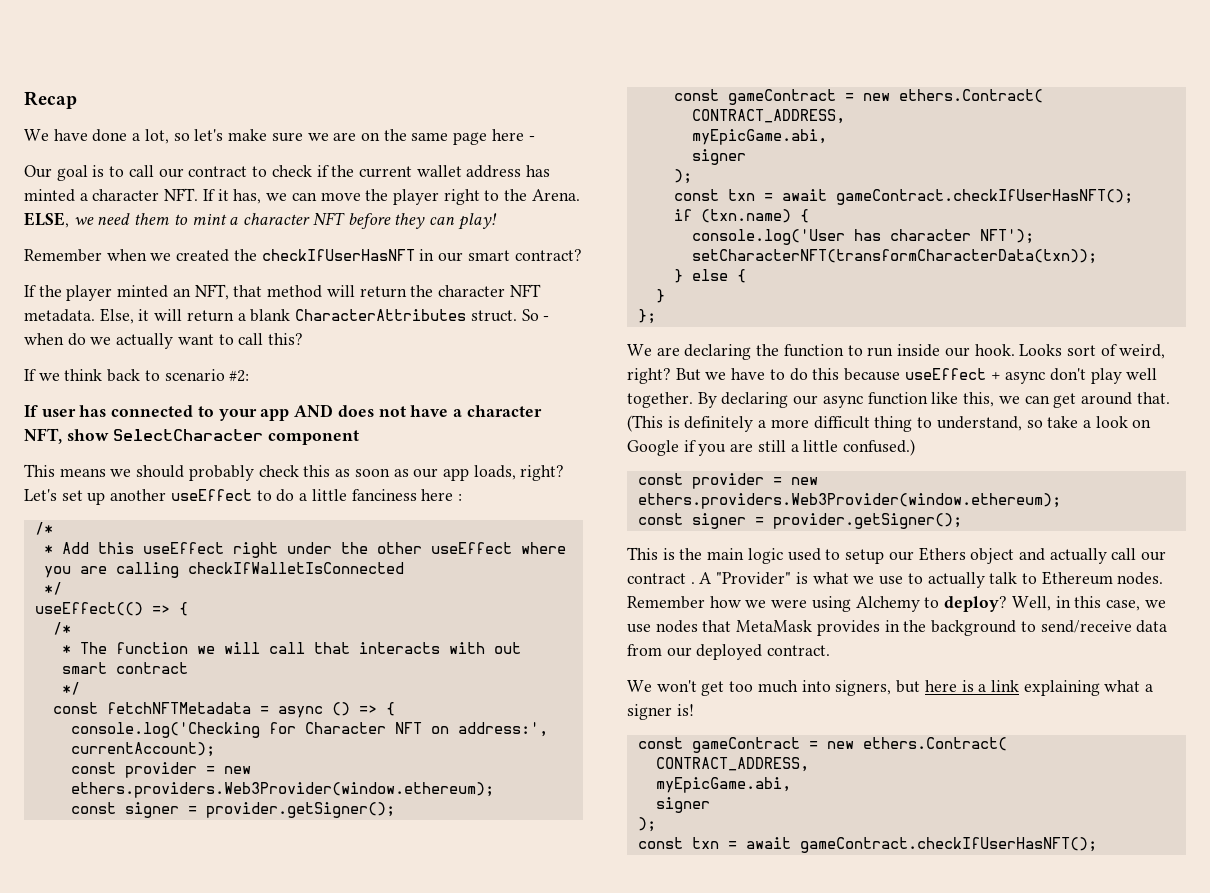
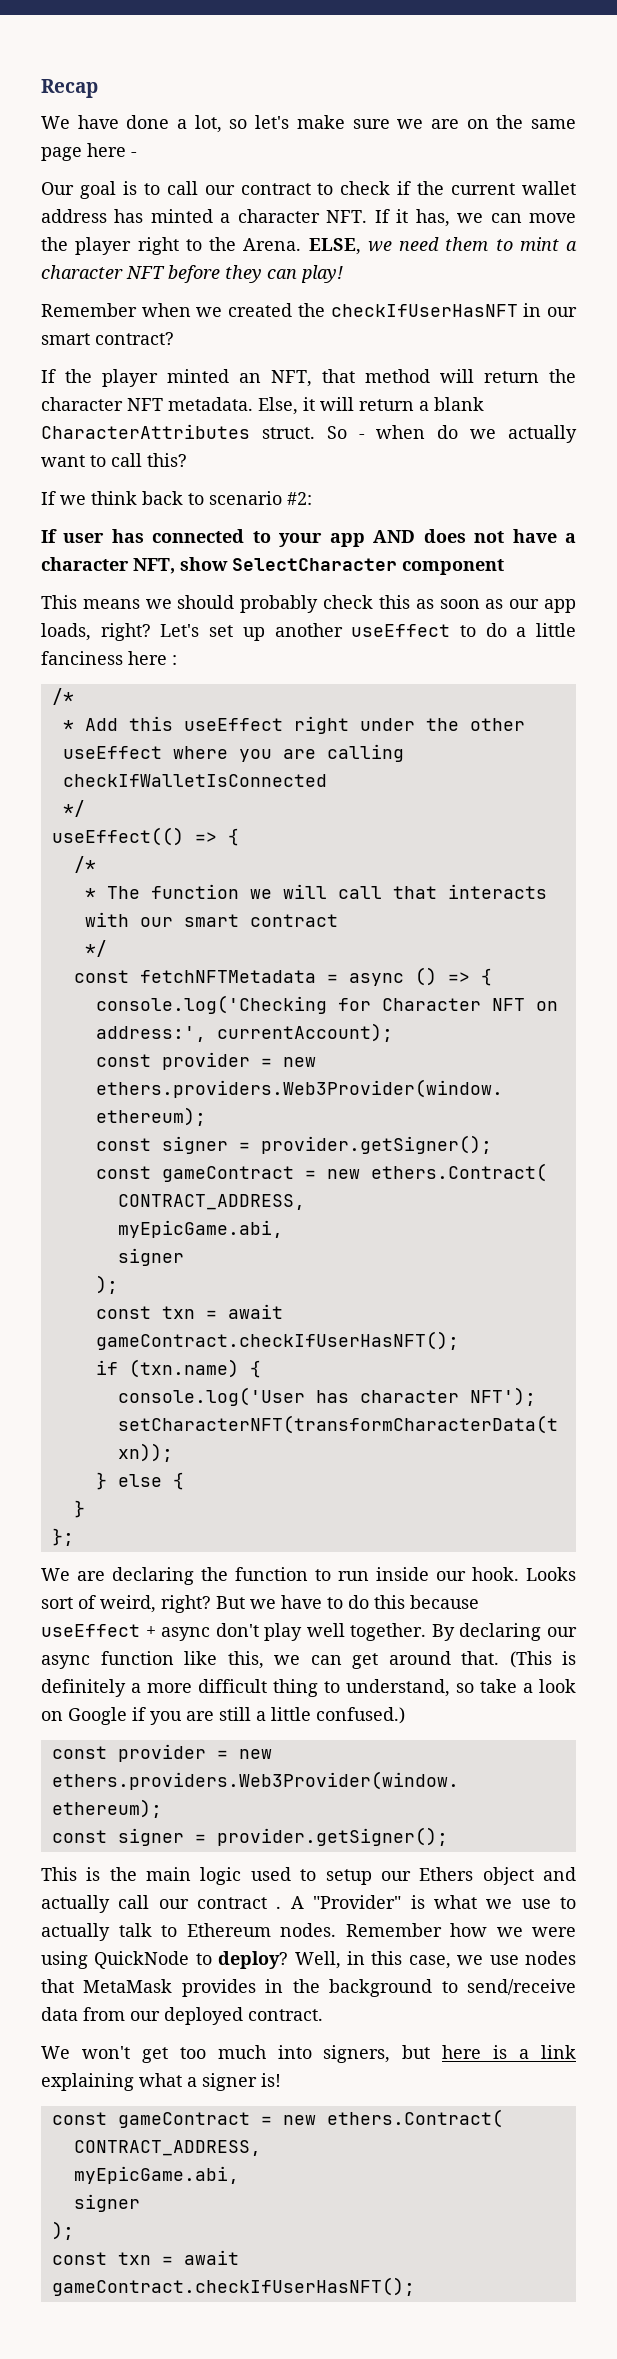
- * The function we will call that interacts with out smart contract
+ * The function we will call that interacts with our smart contract
- Remember how we were using Alchemy to deploy?
+ Remember how we were using QuickNode to deploy?

